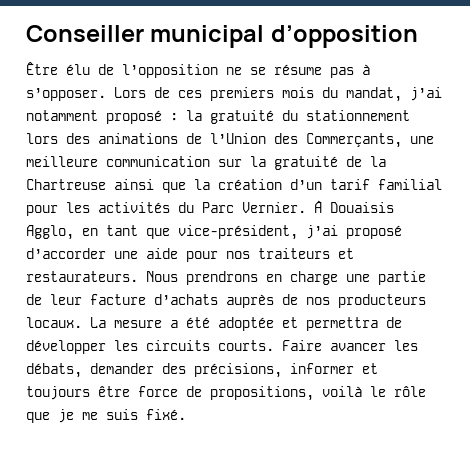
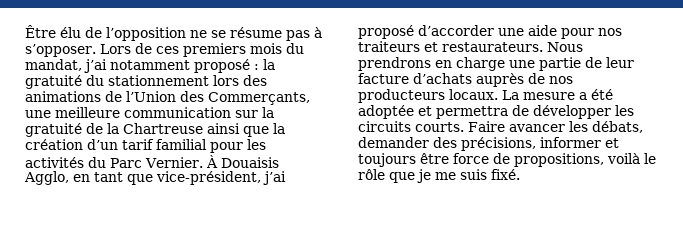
- Conseiller municipal d’opposition

